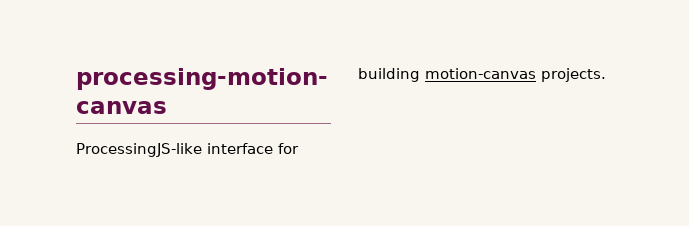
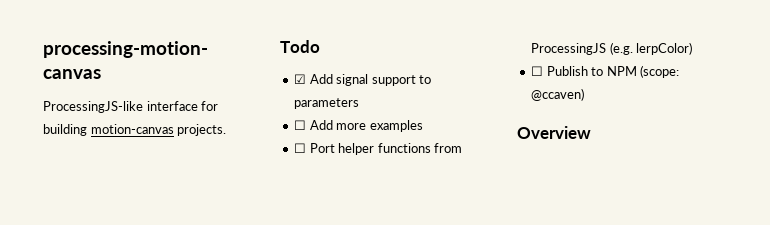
+ Todo
+ ☑ Add signal support to parameters
+ ☐ Add more examples
+ ☐ Port helper functions from ProcessingJS (e.g. lerpColor)
+ ☐ Publish to NPM (scope: @ccaven)
+ Overview

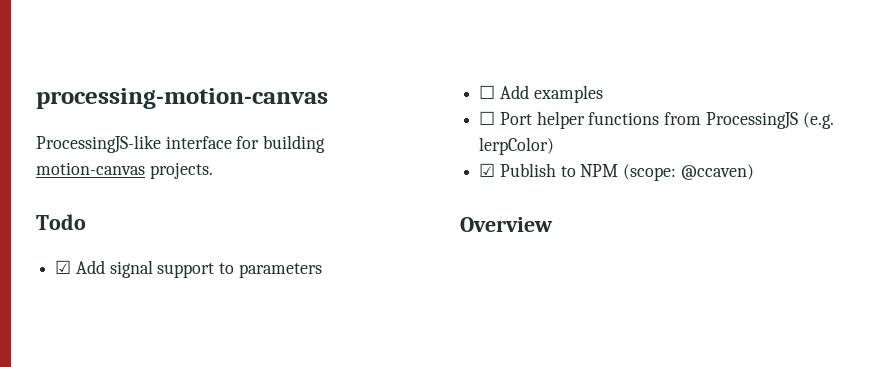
- ☐ Add more examples
+ ☐ Add examples
- ☐ Publish to NPM (scope: @ccaven)
+ ☑ Publish to NPM (scope: @ccaven)

